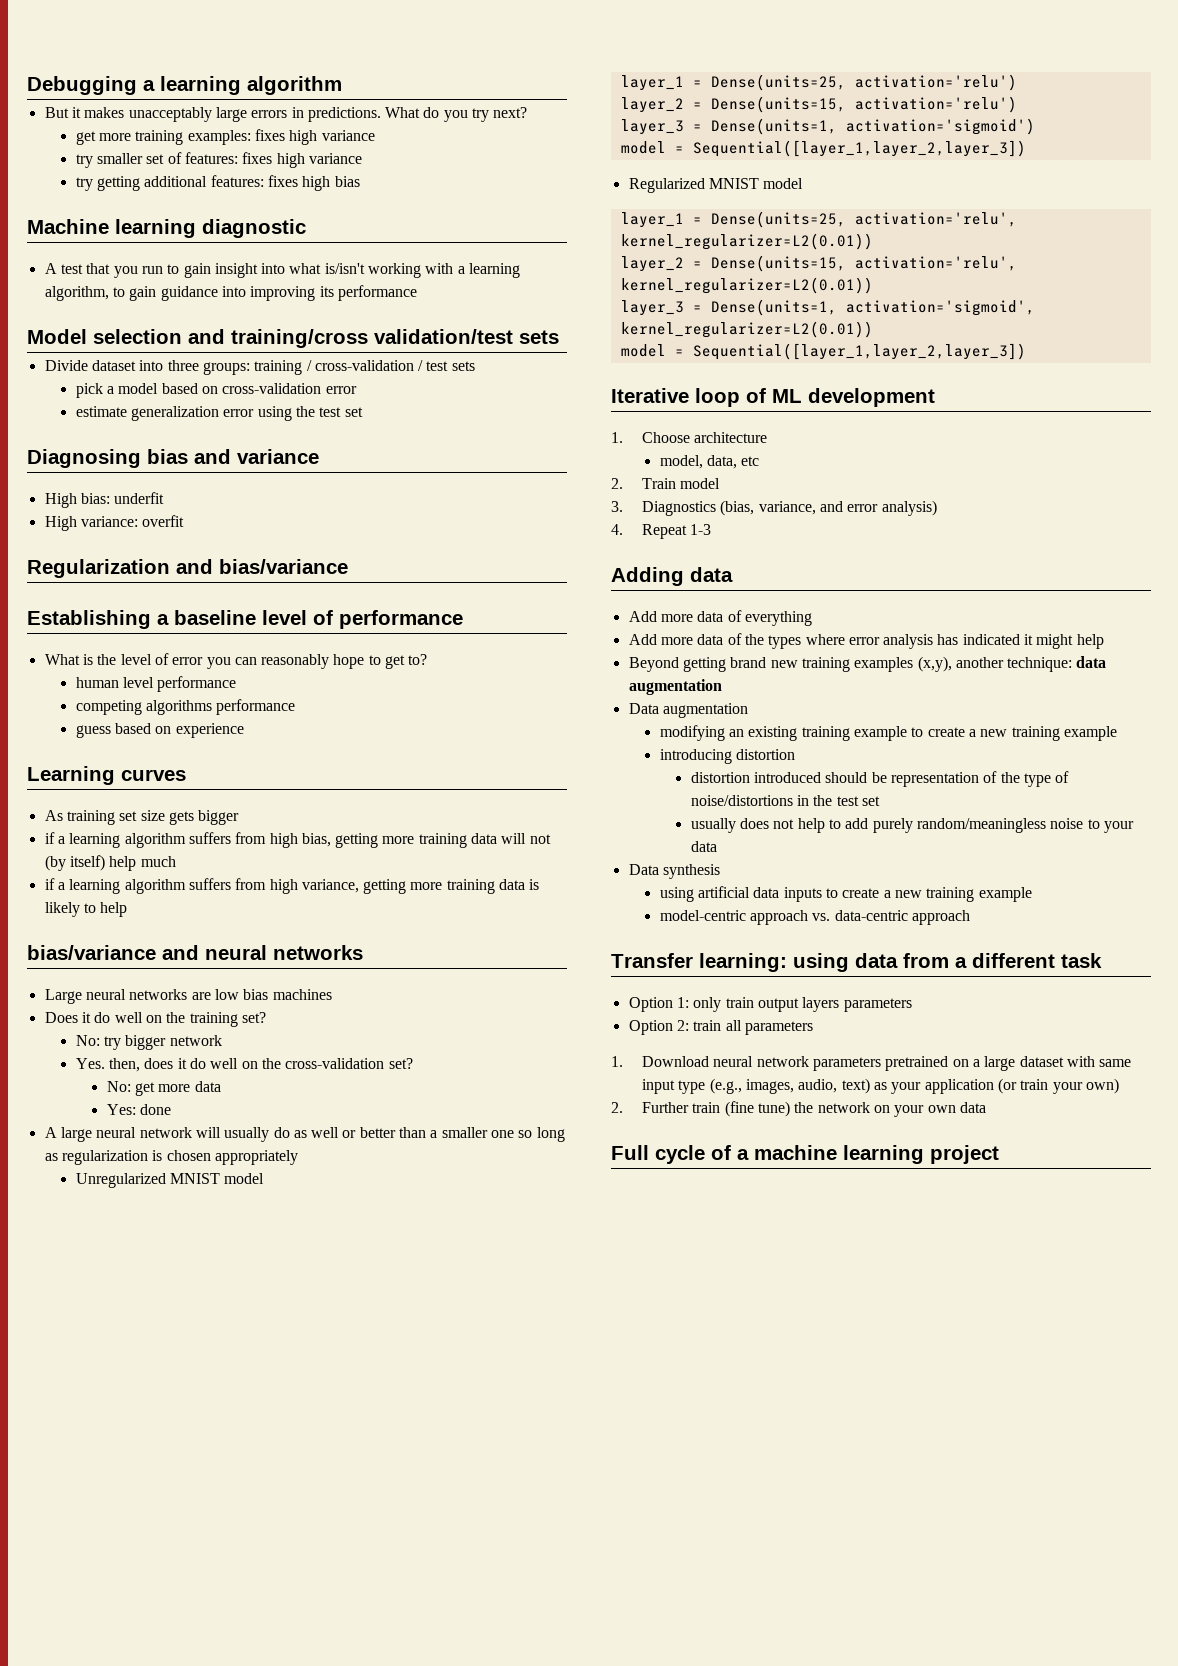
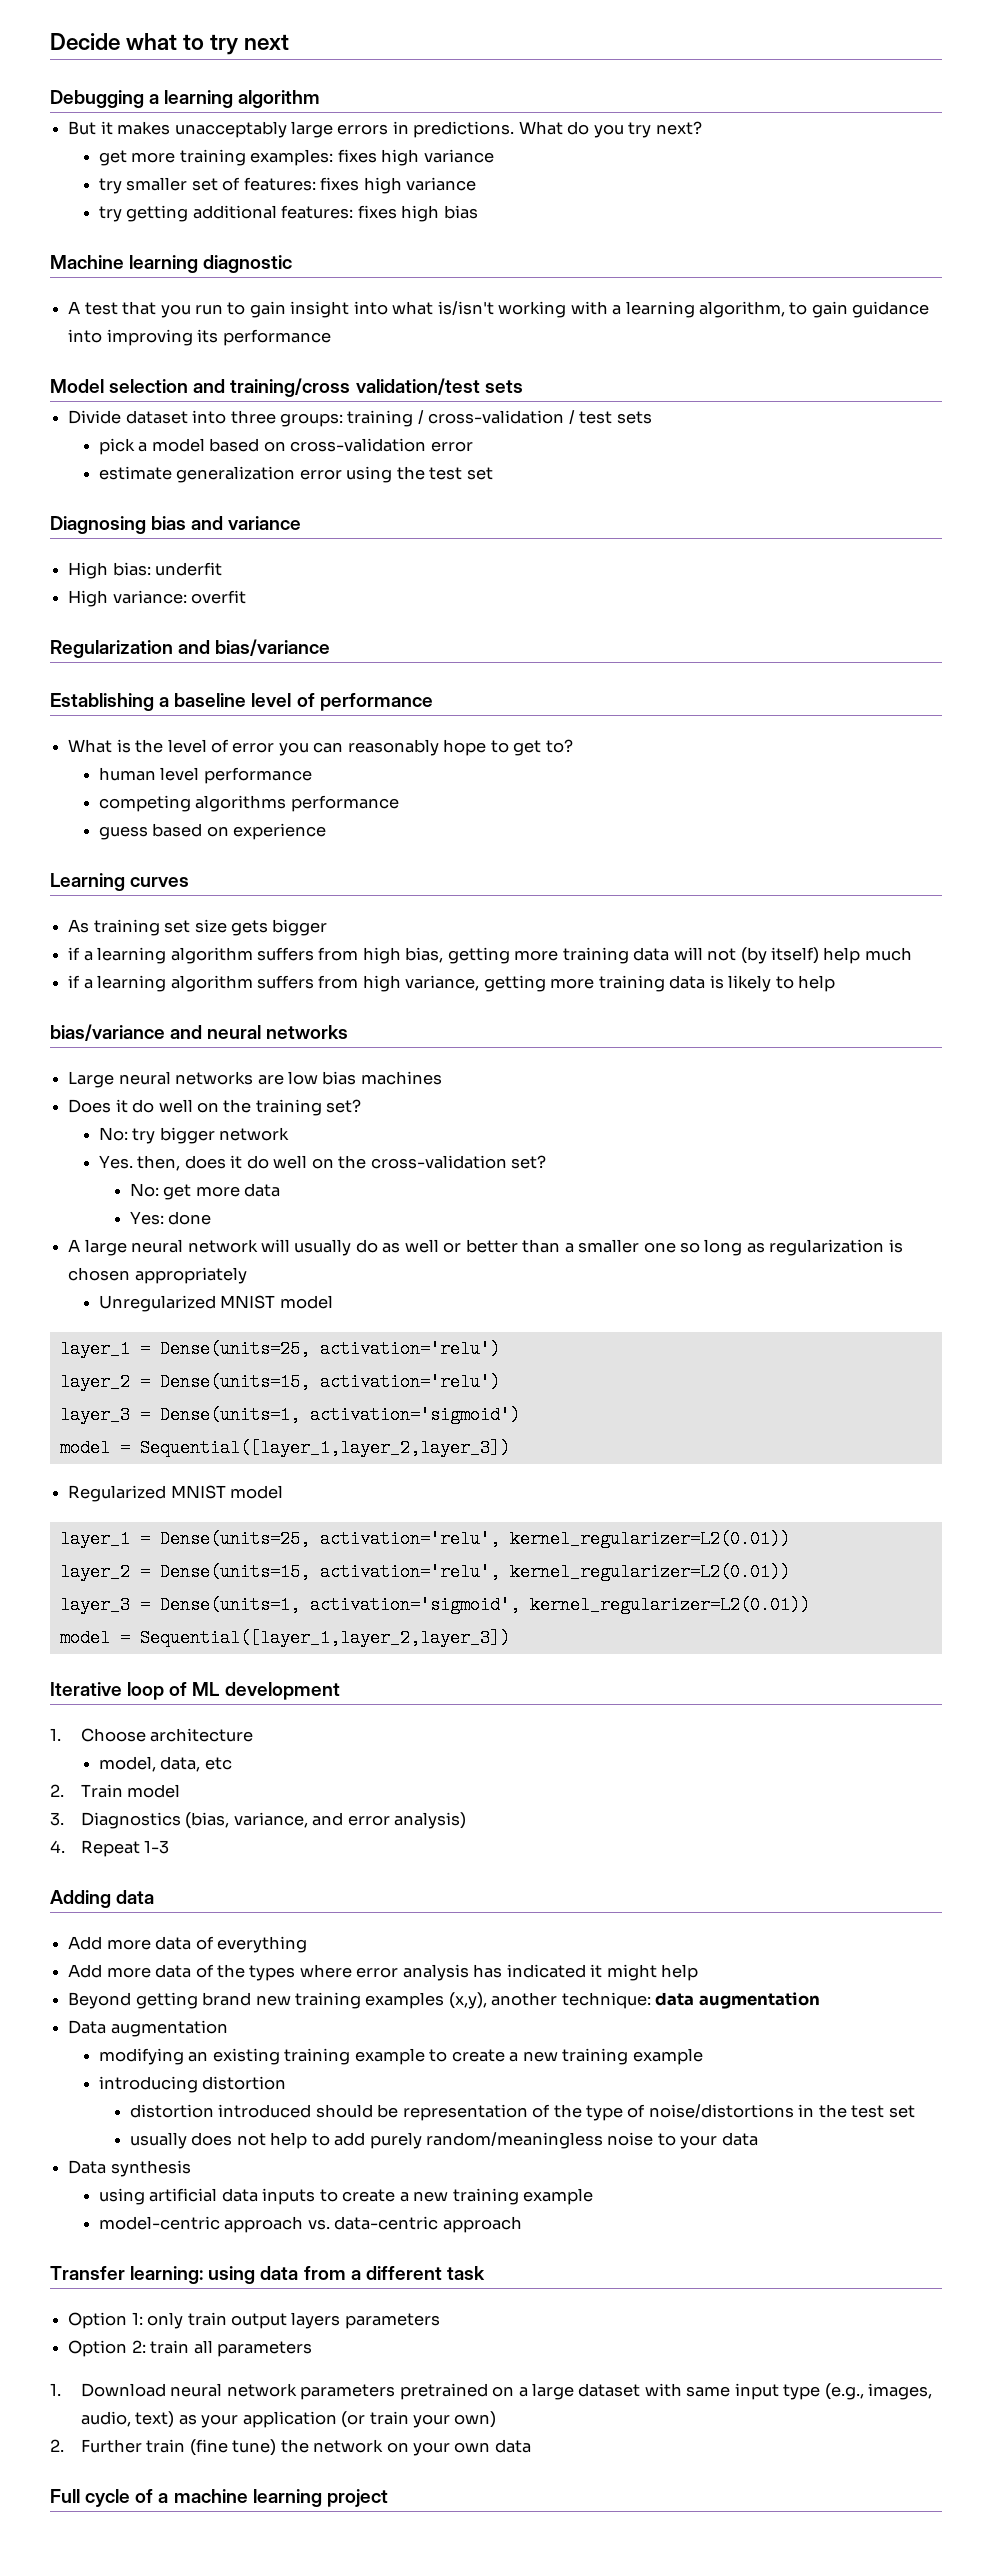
+ Decide what to try next

